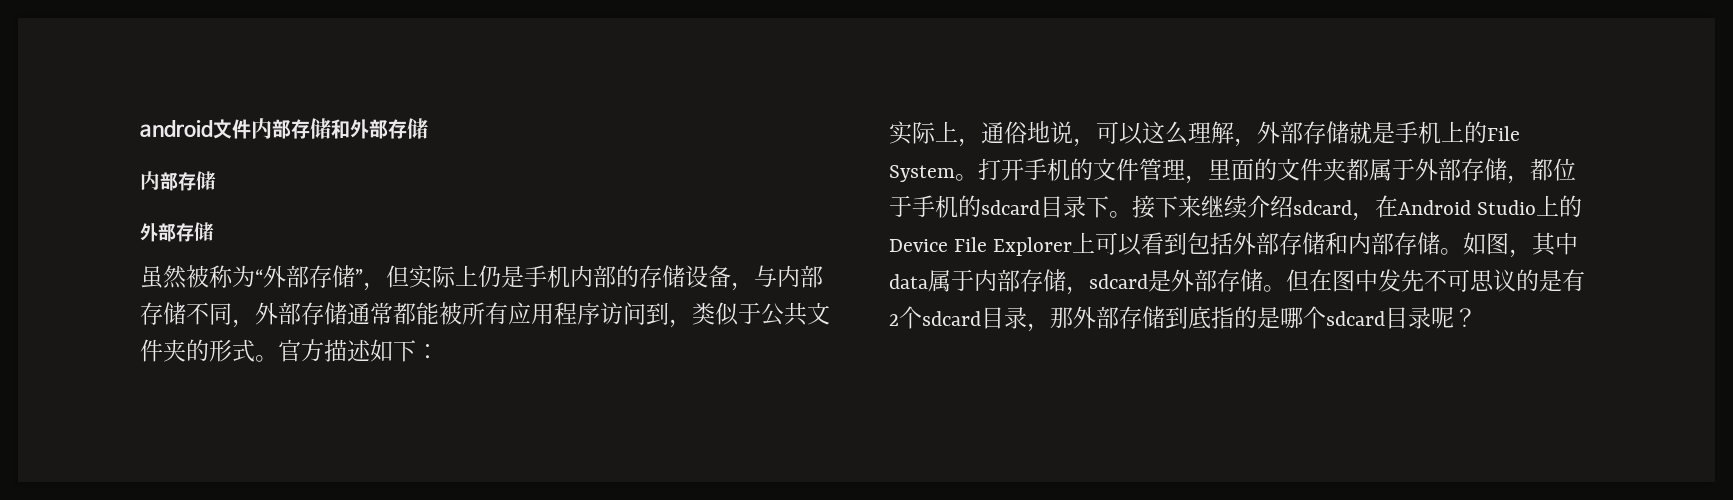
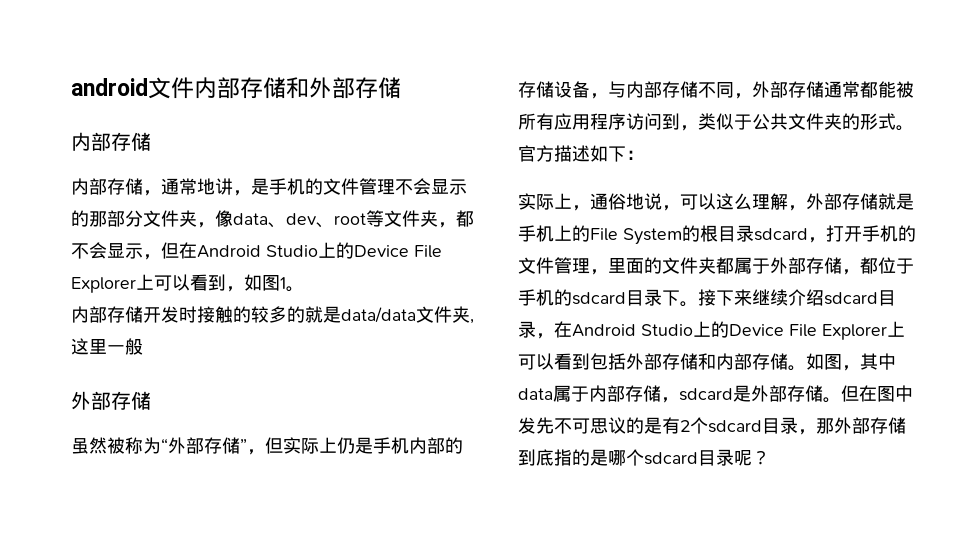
+ 内部存储，通常地讲，是手机的文件管理不会显示的那部分文件夹，像data、dev、root等文件夹，都不会显示，但在Android Studio上的Device File Explorer上可以看到，如图1。
+ 内部存储开发时接触的较多的就是data/data文件夹,这里一般
- 实际上，通俗地说，可以这么理解，外部存储就是手机上的File System。打开手机的文件管理，里面的文件夹都属于外部存储，都位于手机的sdcard目录下。
+ 实际上，通俗地说，可以这么理解，外部存储就是手机上的File System的根目录sdcard，打开手机的文件管理，里面的文件夹都属于外部存储，都位于手机的sdcard目录下。
- 接下来继续介绍sdcard，在Android Studio上的Device File Explorer上可以看到包括外部存储和内部存储。
+ 接下来继续介绍sdcard目录，在Android Studio上的Device File Explorer上可以看到包括外部存储和内部存储。

